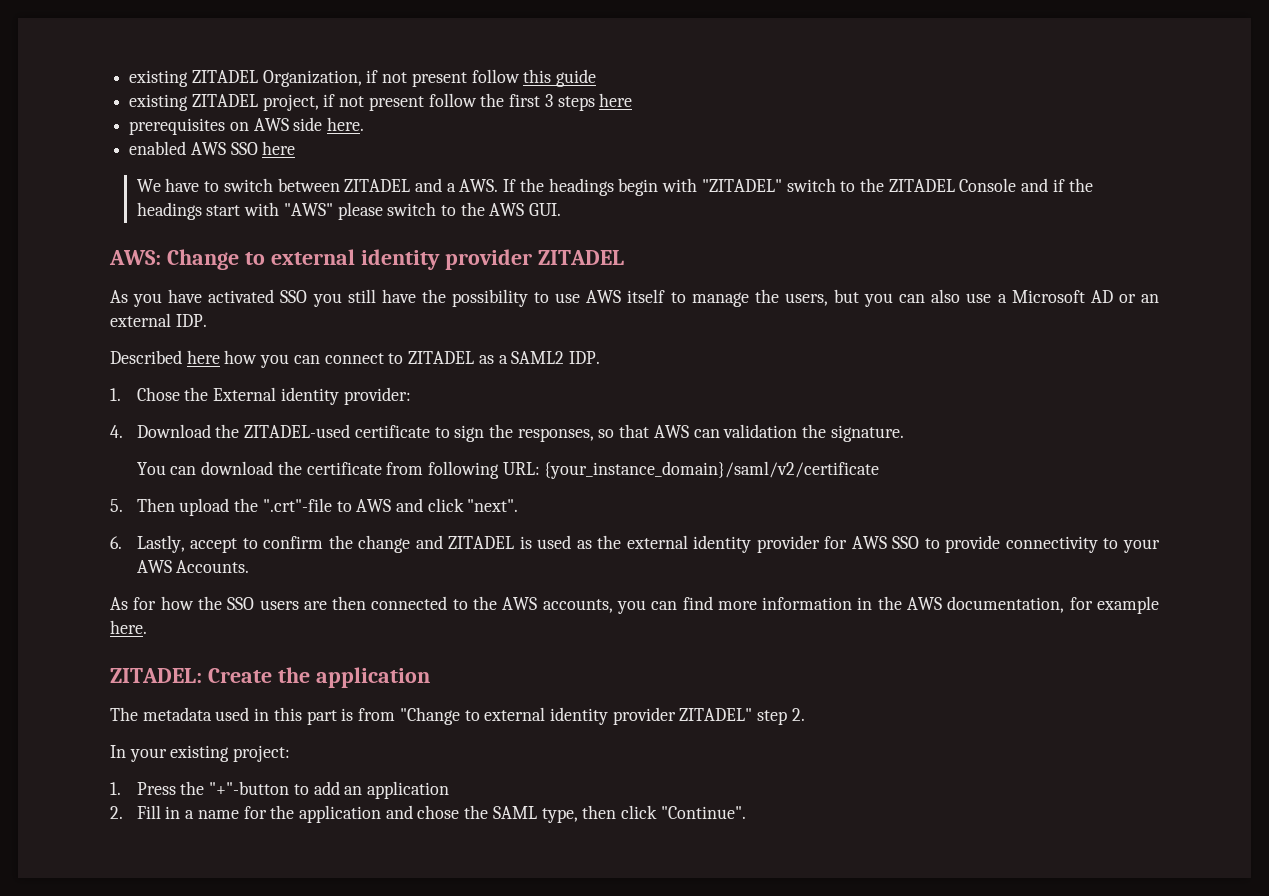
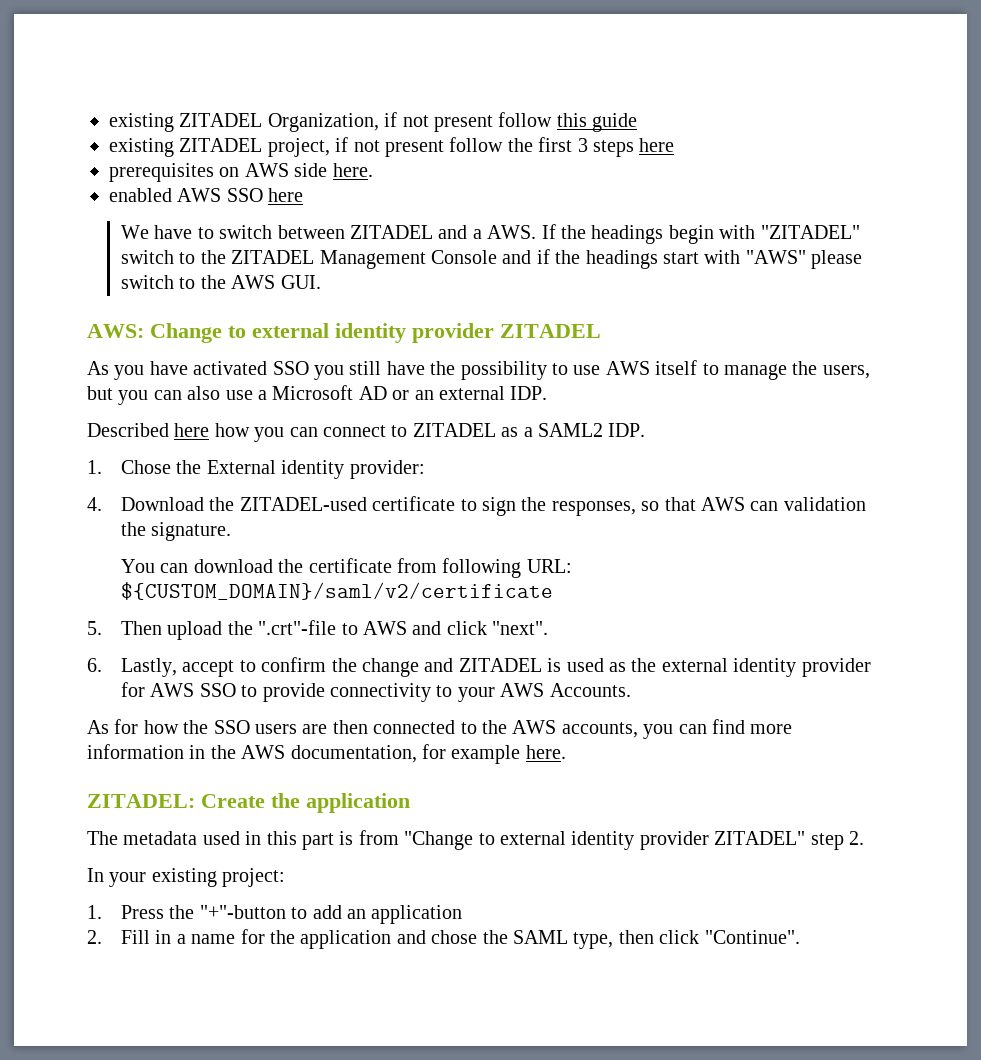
- We have to switch between ZITADEL and a AWS. If the headings begin with "ZITADEL" switch to the ZITADEL Console and if the headings start with "AWS" please switch to the AWS GUI.
+ We have to switch between ZITADEL and a AWS. If the headings begin with "ZITADEL" switch to the ZITADEL Management Console and if the headings start with "AWS" please switch to the AWS GUI.
- You can download the certificate from following URL: {your_instance_domain}/saml/v2/certificate
+ You can download the certificate from following URL: ${CUSTOM_DOMAIN}/saml/v2/certificate

